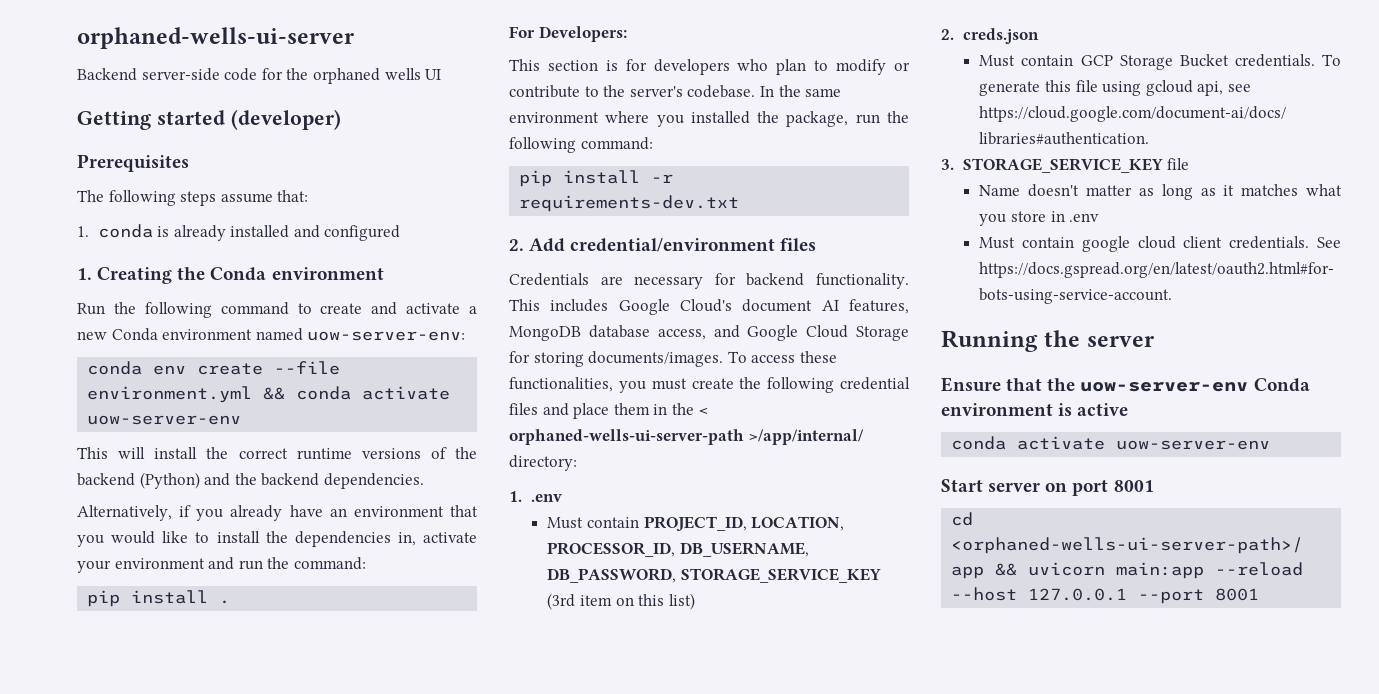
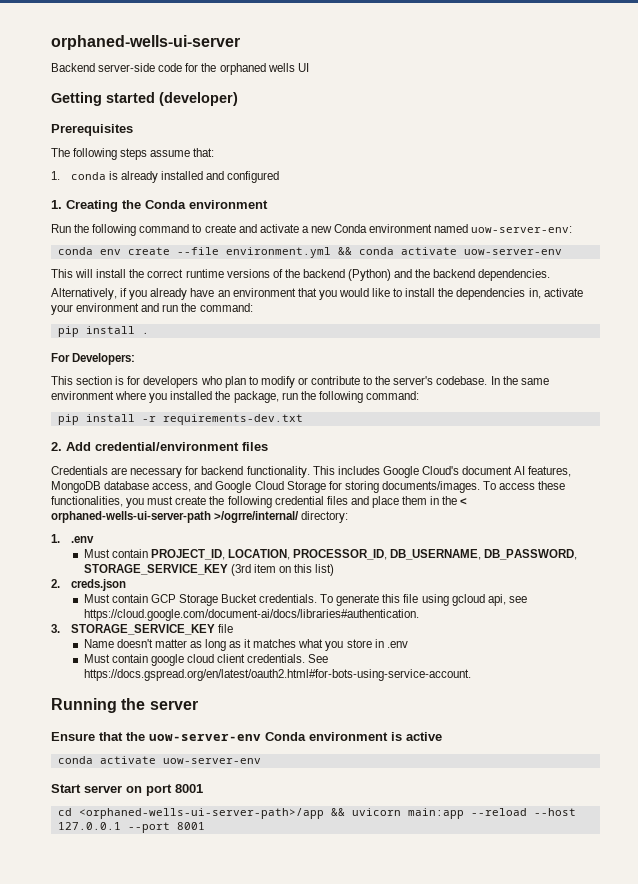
- To access these functionalities, you must create the following credential files and place them in the < orphaned-wells-ui-server-path >/app/internal/ directory:
+ To access these functionalities, you must create the following credential files and place them in the < orphaned-wells-ui-server-path >/ogrre/internal/ directory:

